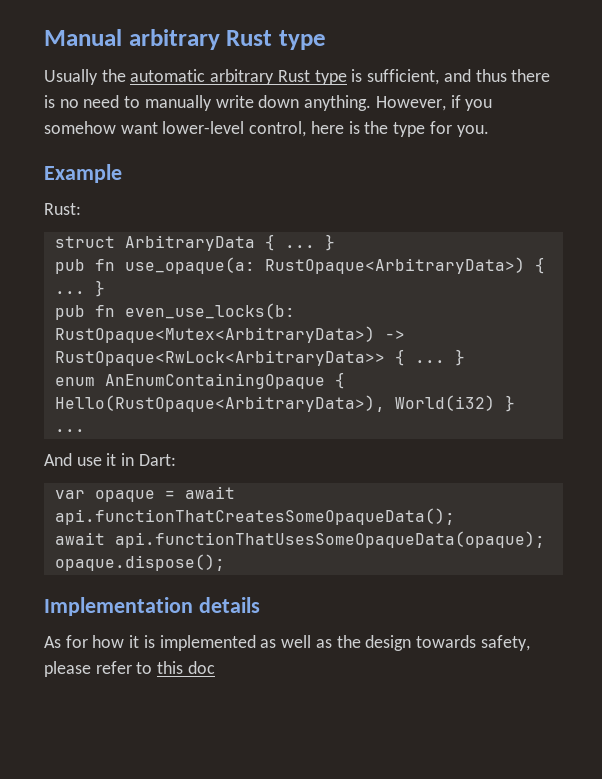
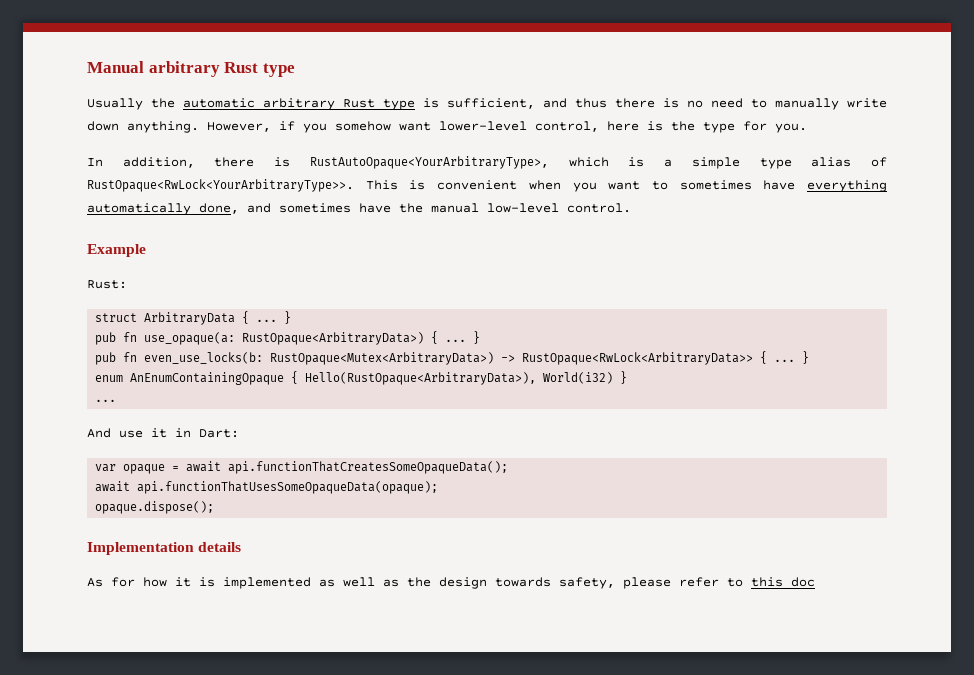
+ In addition, there is RustAutoOpaque<YourArbitraryType>, which is a simple type alias of RustOpaque<RwLock<YourArbitraryType>>. This is convenient when you want to sometimes have everything automatically done, and sometimes have the manual low-level control.

